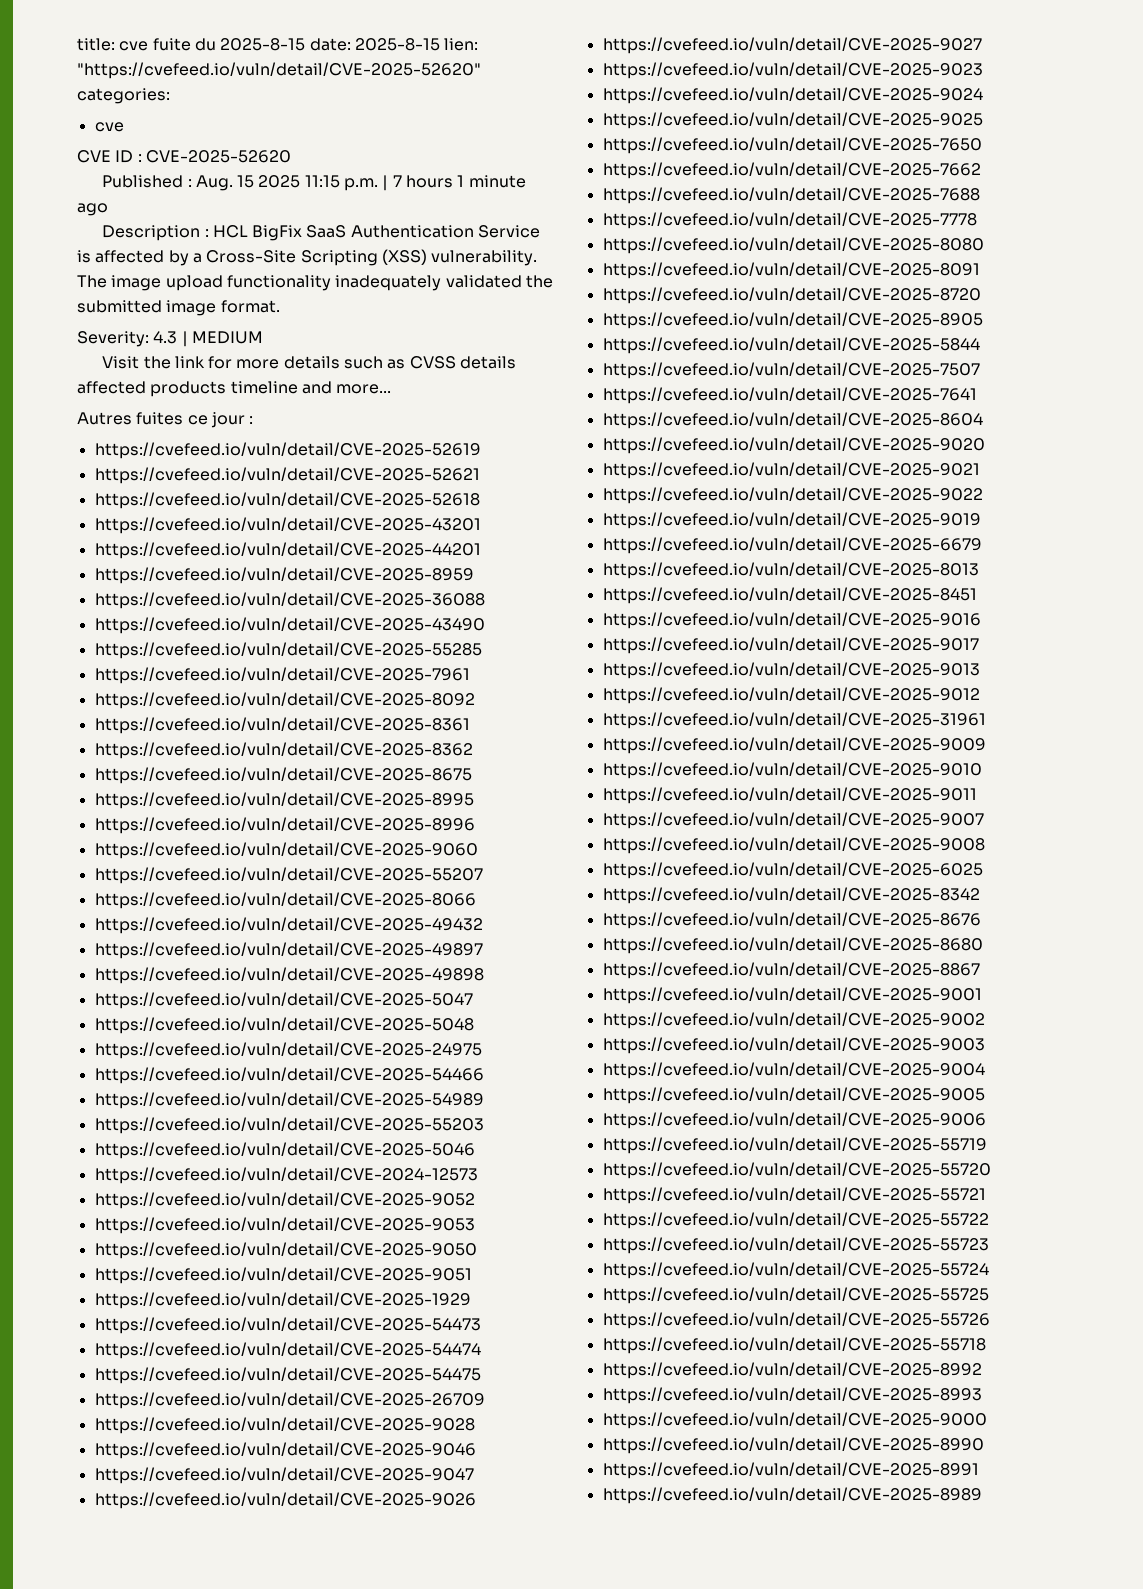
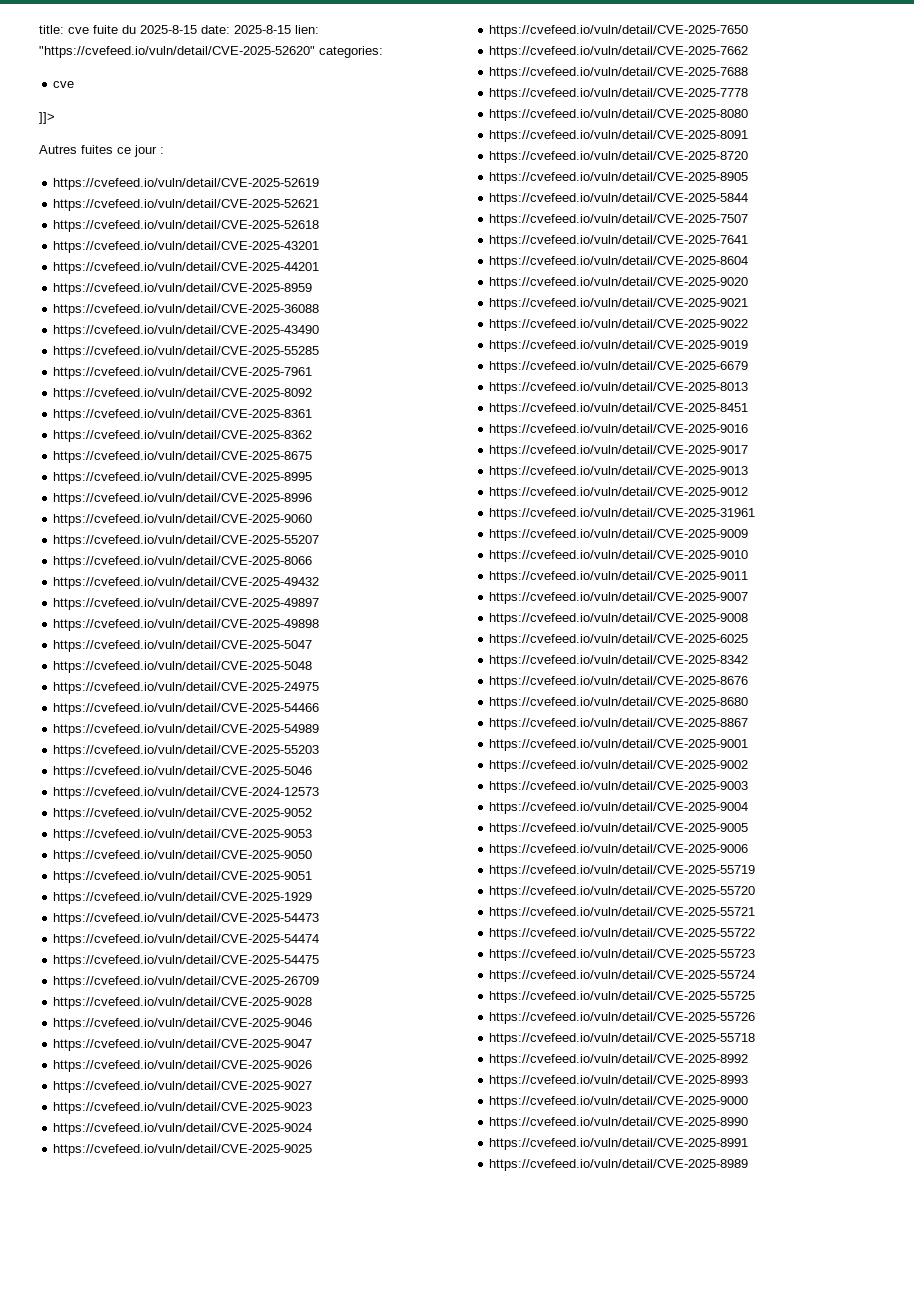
- CVE ID : CVE-2025-52620
- Published : Aug. 15 2025 11:15 p.m. | 7 hours 1 minute ago
- Description : HCL BigFix SaaS Authentication Service is affected by a Cross-Site Scripting (XSS) vulnerability. The image upload functionality inadequately validated the submitted image format.
- Severity: 4.3 | MEDIUM
- Visit the link for more details such as CVSS details affected products timeline and more...
+ ]]>

